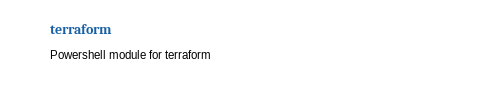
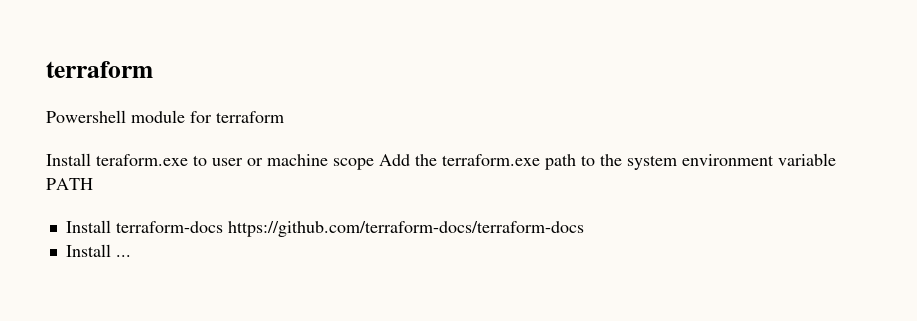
+ Install teraform.exe to user or machine scope Add the terraform.exe path to the system environment variable PATH
+ Install terraform-docs https://github.com/terraform-docs/terraform-docs
+ Install ...

